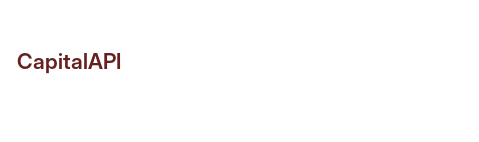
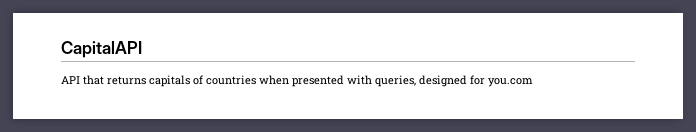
+ API that returns capitals of countries when presented with queries, designed for you.com

